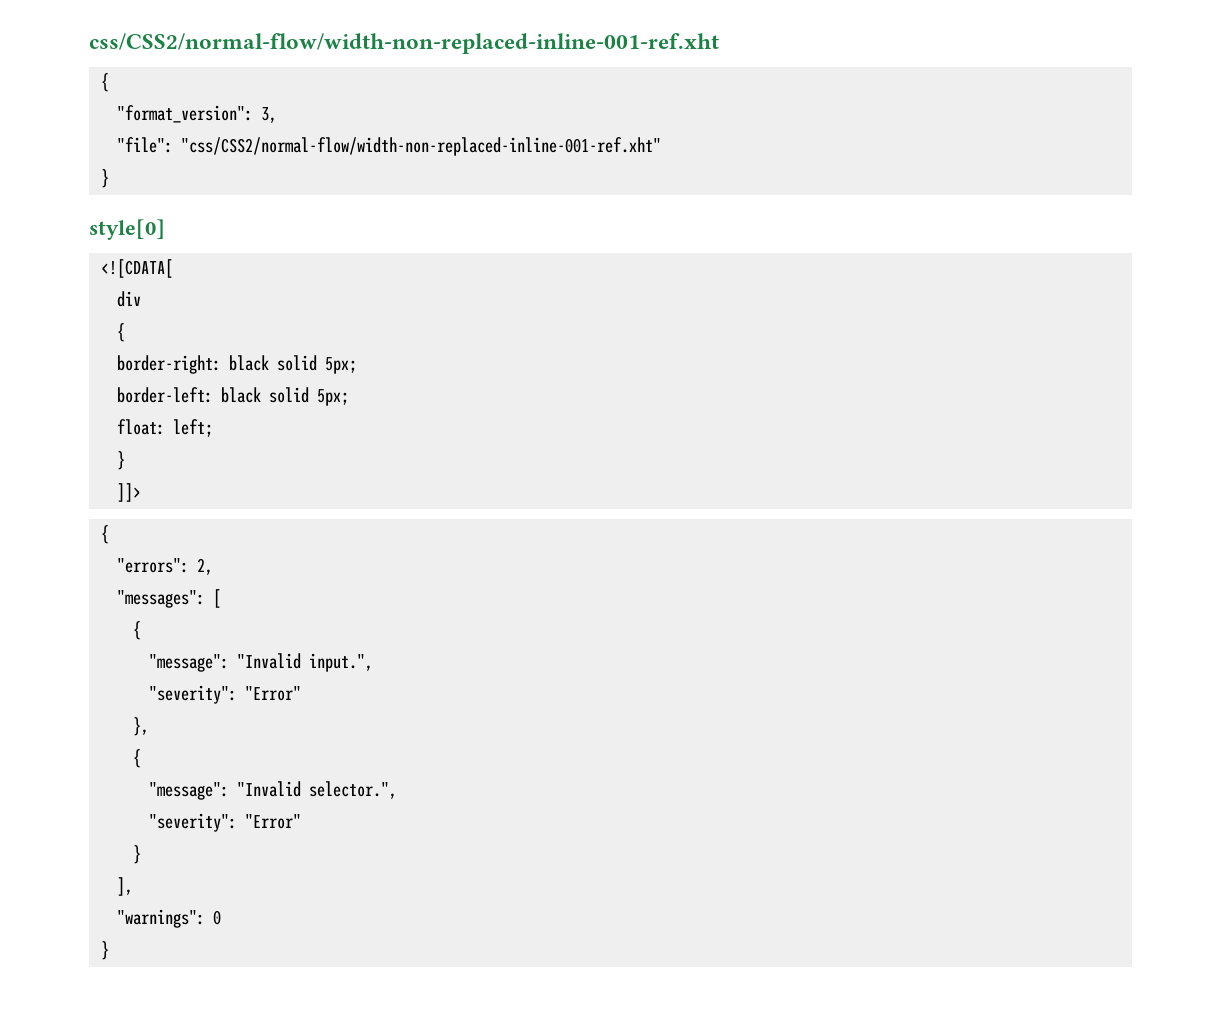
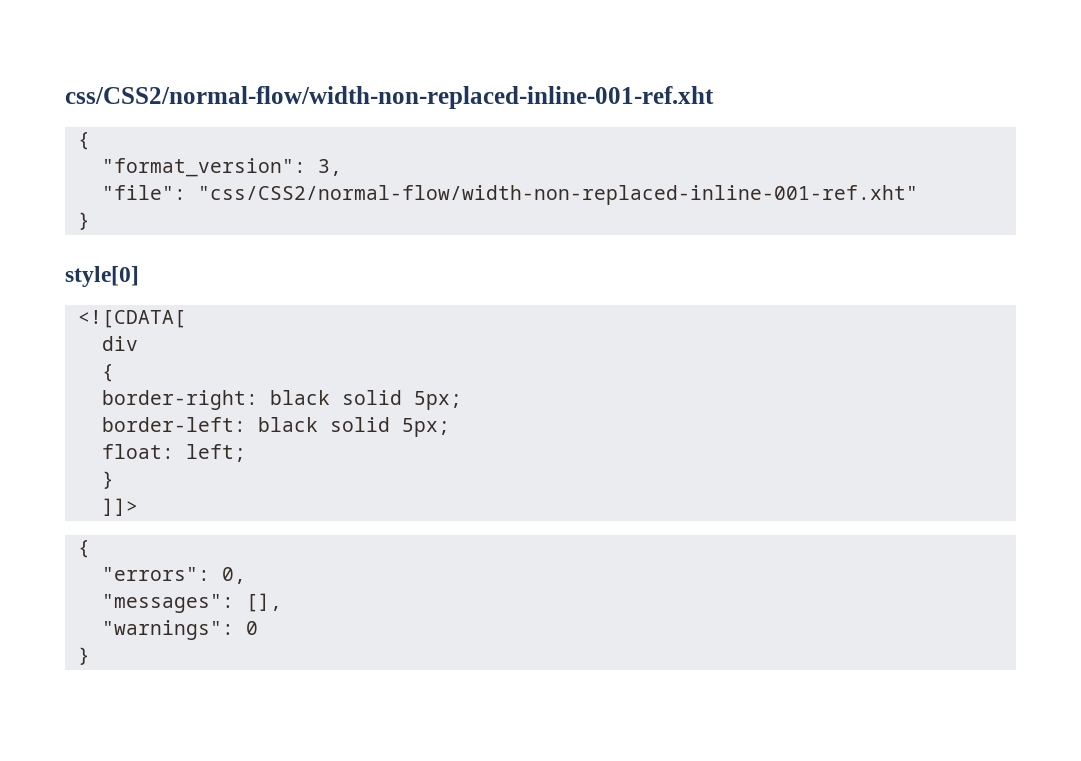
- "errors": 2,
+ "errors": 0,
- "messages": [
- {
- "message": "Invalid input.",
- "severity": "Error"
- },
- {
- "message": "Invalid selector.",
- "severity": "Error"
- }
- ],
+ "messages": [],

